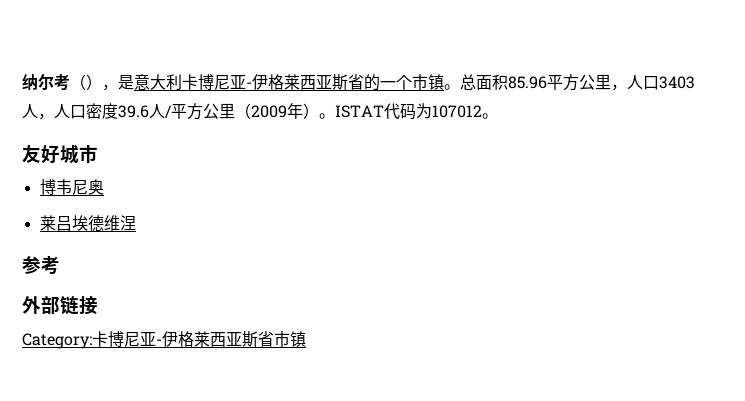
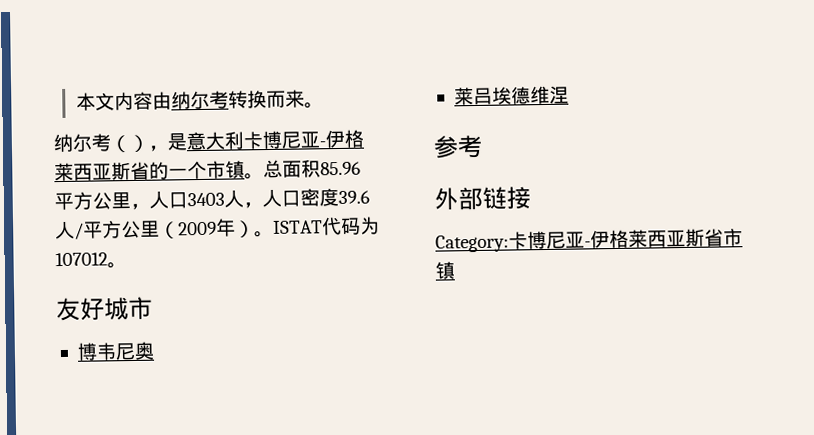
+ 本文内容由纳尔考转换而来。

